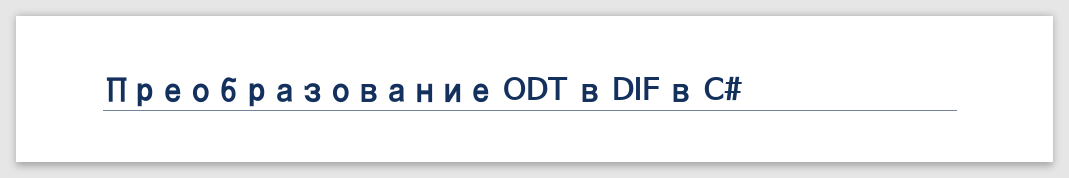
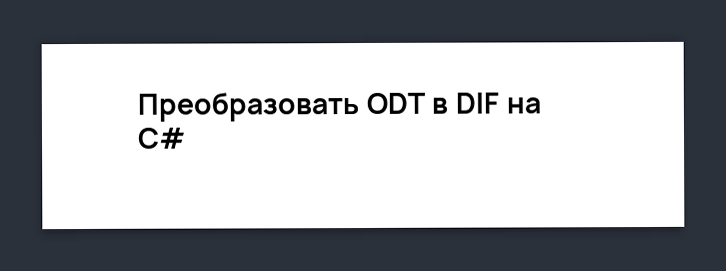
- Преобразование ODT в DIF в C#
+ Преобразовать ODT в DIF на C#

